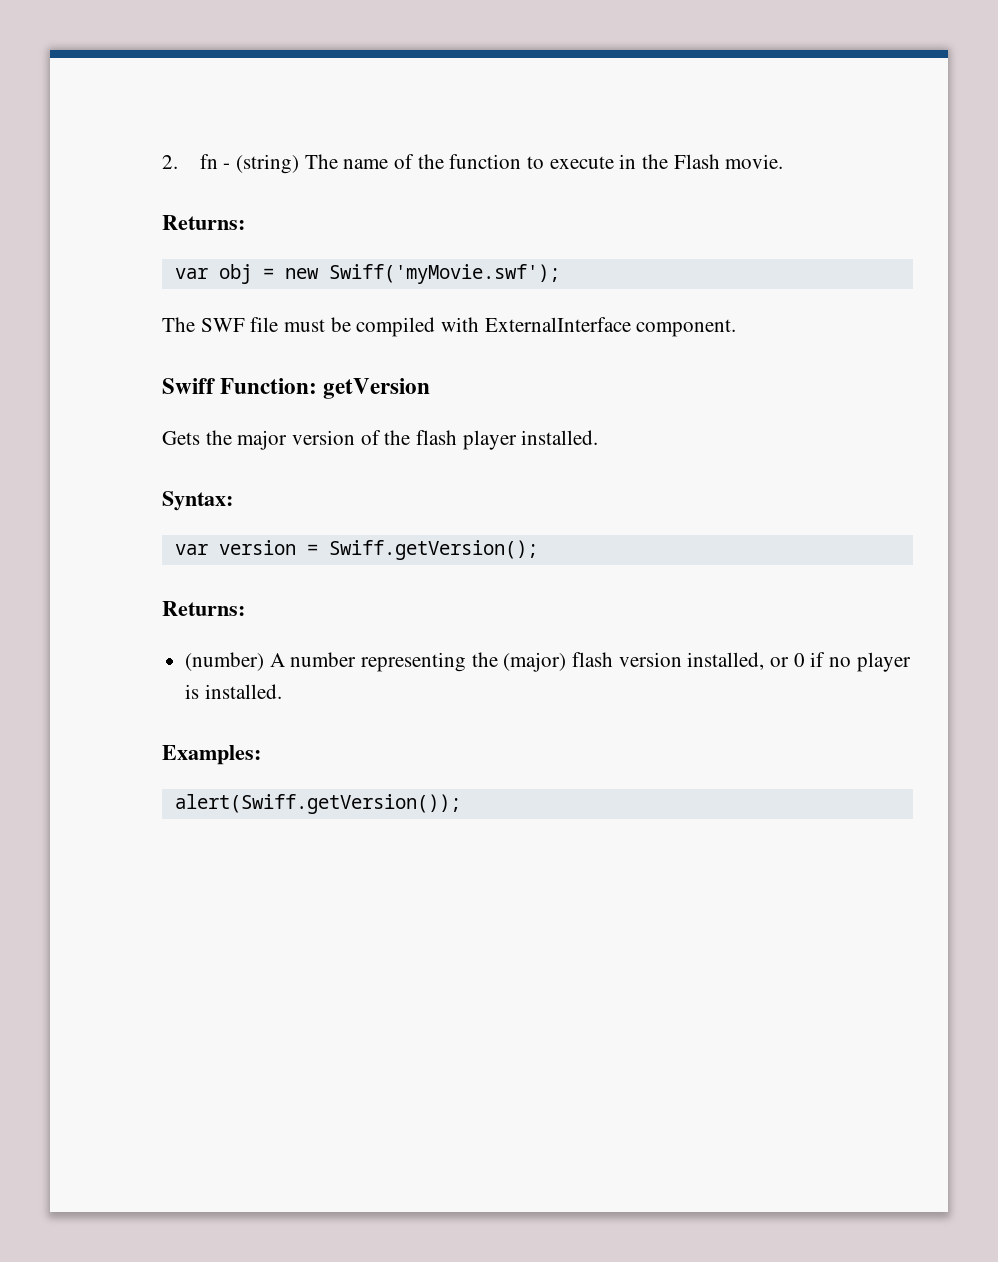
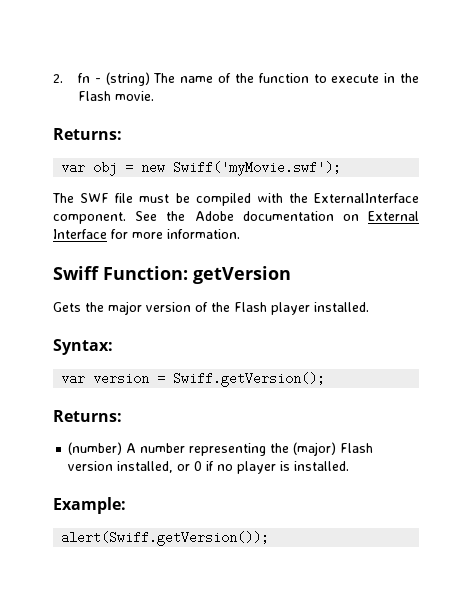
- The SWF file must be compiled with ExternalInterface component.
+ The SWF file must be compiled with the ExternalInterface component. See the Adobe documentation on External Interface for more information.
- Gets the major version of the flash player installed.
+ Gets the major version of the Flash player installed.
- (number) A number representing the (major) flash version installed, or 0 if no player is installed.
+ (number) A number representing the (major) Flash version installed, or 0 if no player is installed.
- Examples:
+ Example:

